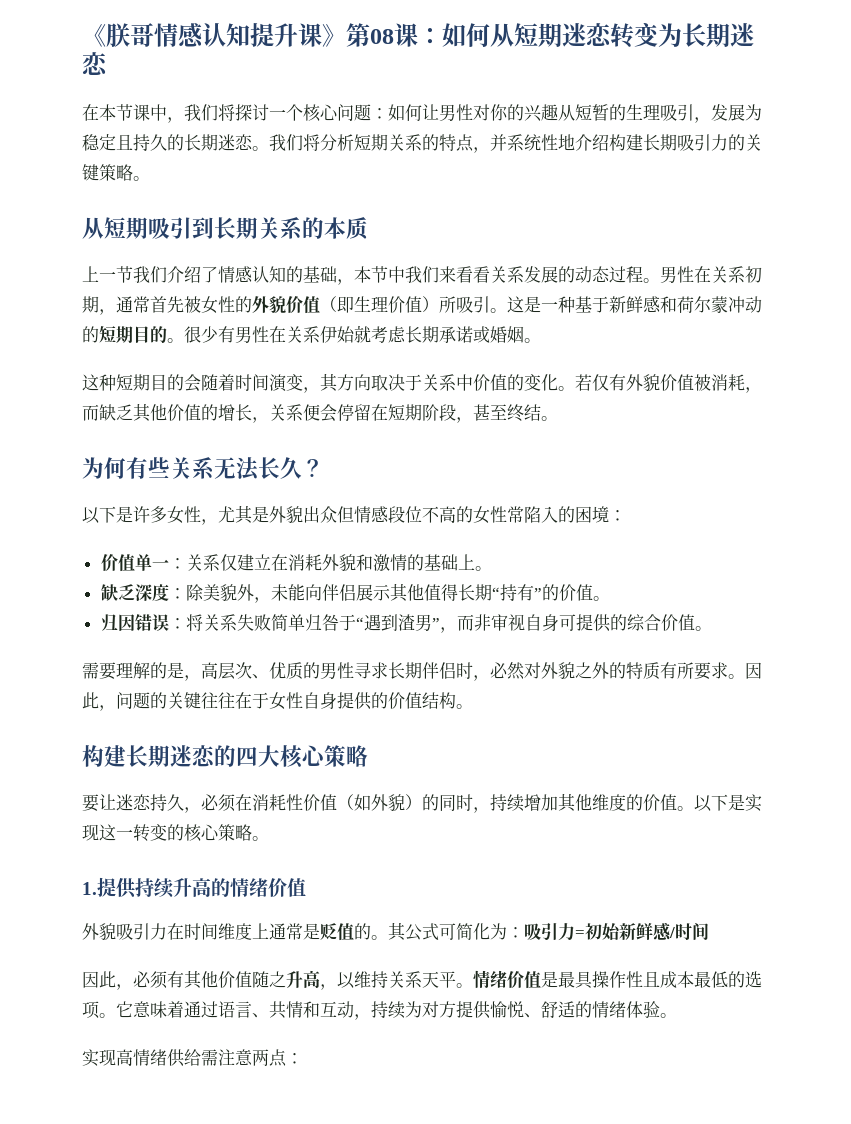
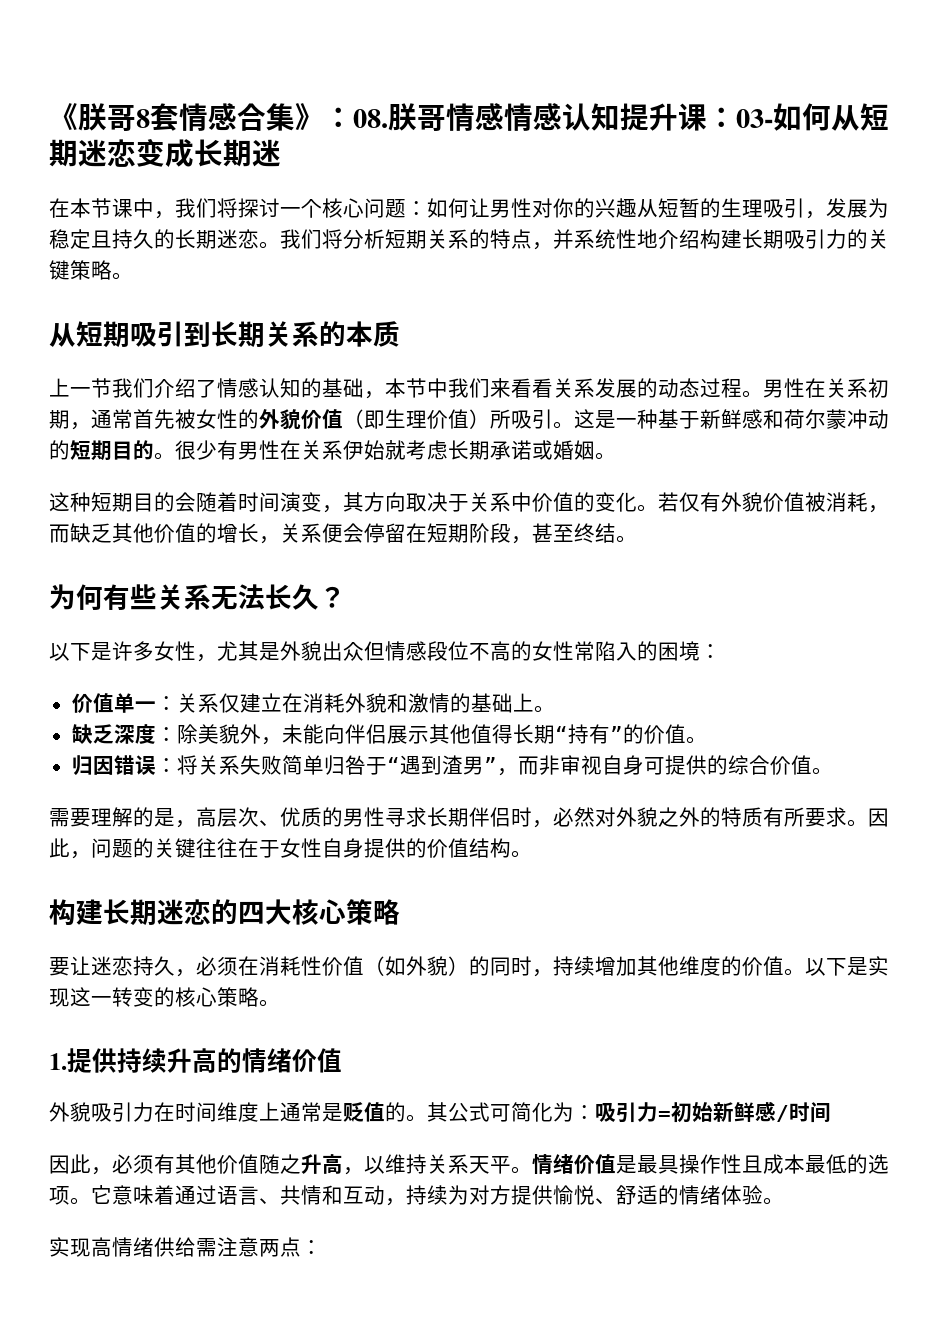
- 《朕哥情感认知提升课》第08课：如何从短期迷恋转变为长期迷恋
+ 《朕哥8套情感合集》：08.朕哥情感情感认知提升课：03-如何从短期迷恋变成长期迷

